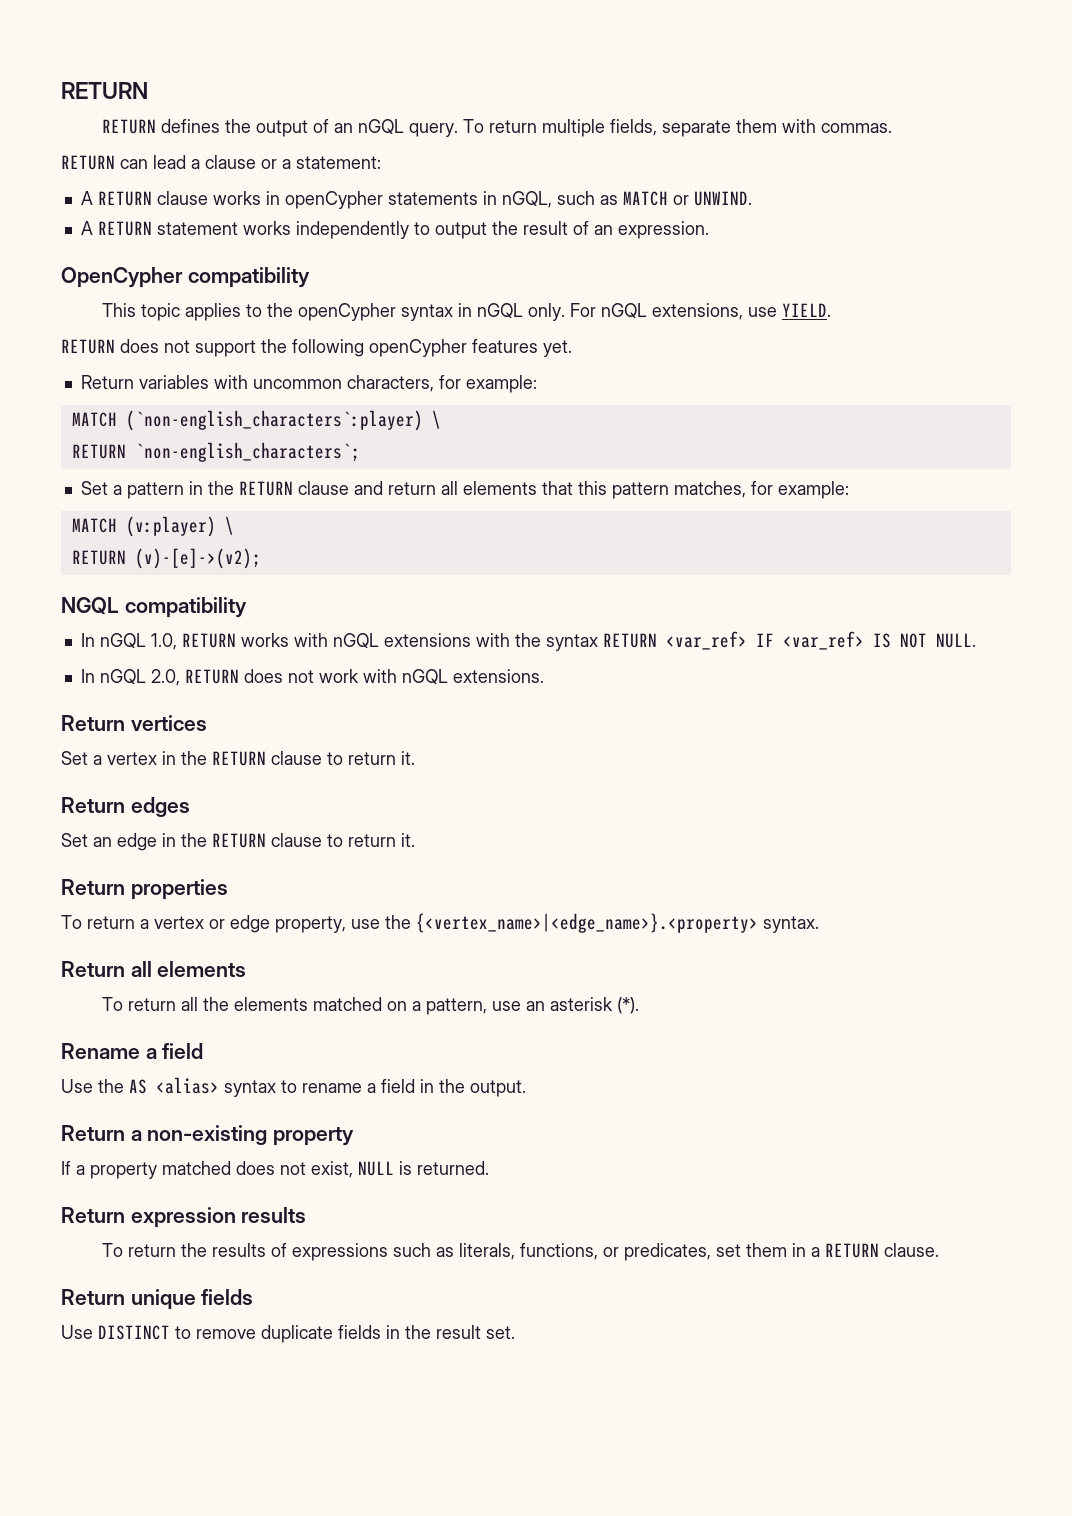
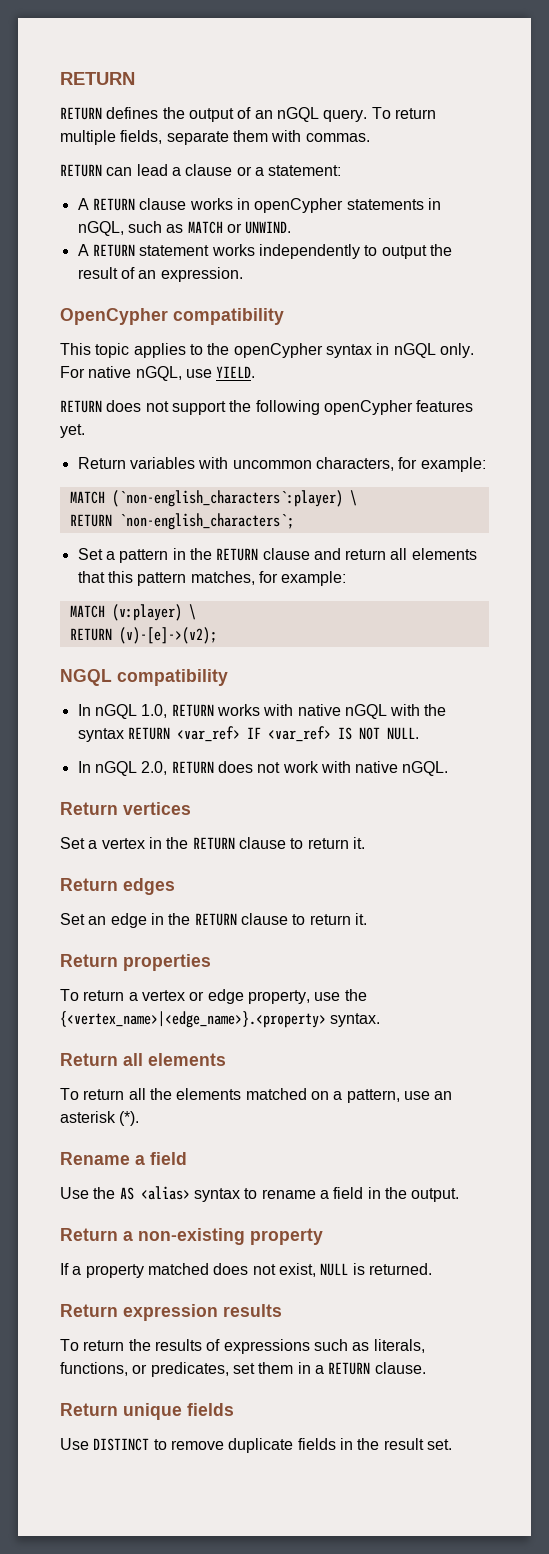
- For nGQL extensions, use YIELD.
+ For native nGQL, use YIELD.
- In nGQL 1.0, RETURN works with nGQL extensions with the syntax RETURN <var_ref> IF <var_ref> IS NOT NULL.
+ In nGQL 1.0, RETURN works with native nGQL with the syntax RETURN <var_ref> IF <var_ref> IS NOT NULL.
- In nGQL 2.0, RETURN does not work with nGQL extensions.
+ In nGQL 2.0, RETURN does not work with native nGQL.

